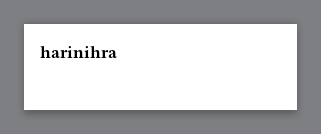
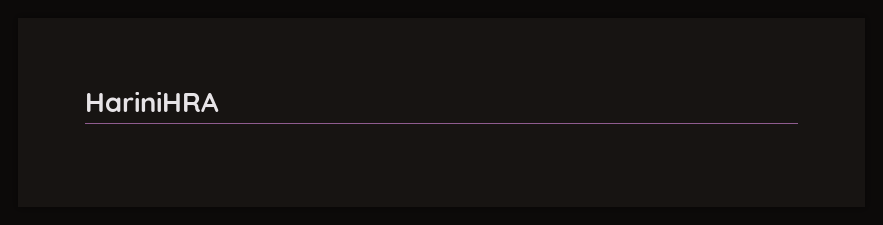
- harinihra
+ HariniHRA

